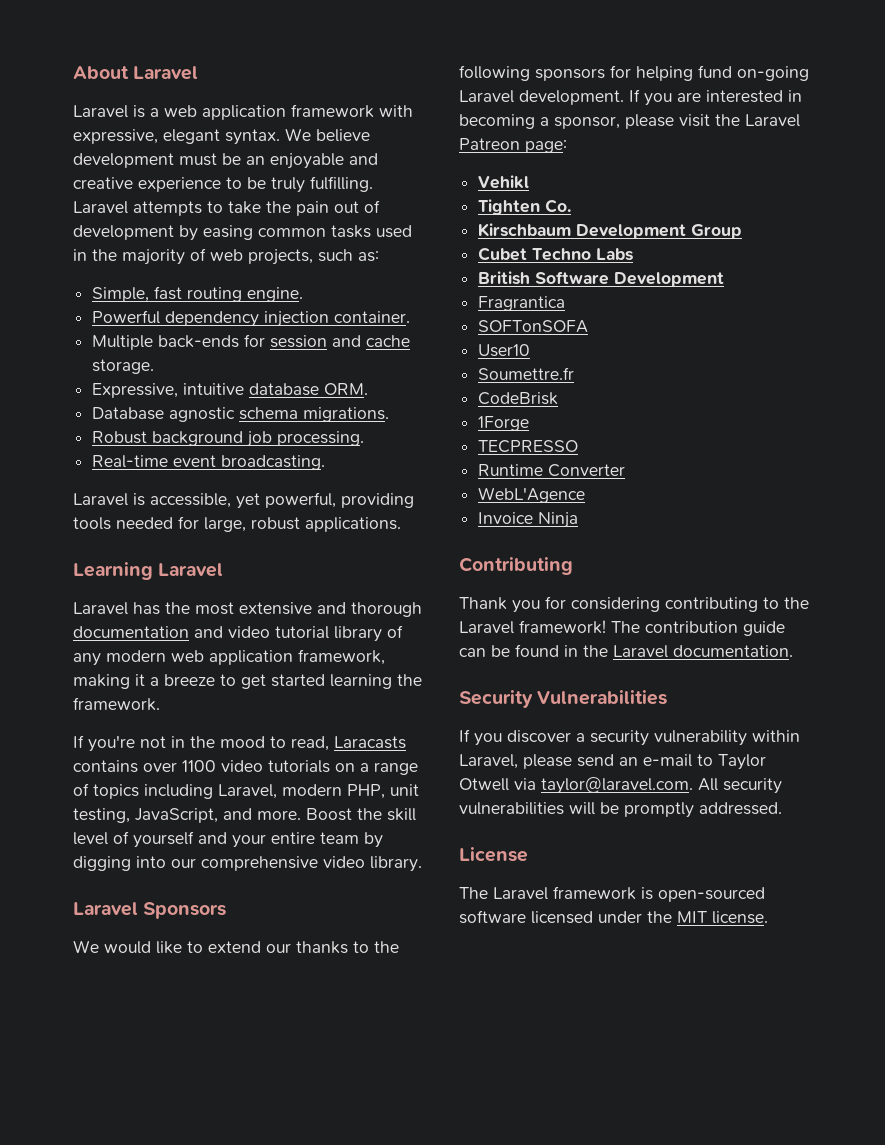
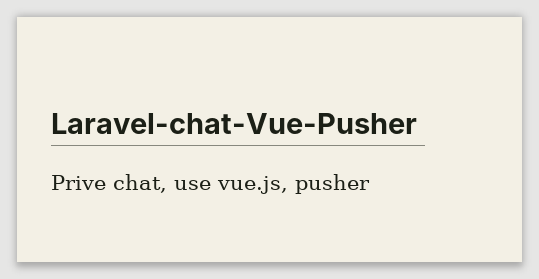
- About Laravel
- Laravel is a web application framework with expressive, elegant syntax. We believe development must be an enjoyable and creative experience to be truly fulfilling. Laravel attempts to take the pain out of development by easing common tasks used in the majority of web projects, such as:
- Simple, fast routing engine.
- Powerful dependency injection container.
- Multiple back-ends for session and cache storage.
- Expressive, intuitive database ORM.
- Database agnostic schema migrations.
- Robust background job processing.
- Real-time event broadcasting.
- Laravel is accessible, yet powerful, providing tools needed for large, robust applications.
- Learning Laravel
- Laravel has the most extensive and thorough documentation and video tutorial library of any modern web application framework, making it a breeze to get started learning the framework.
- If you're not in the mood to read, Laracasts contains over 1100 video tutorials on a range of topics including Laravel, modern PHP, unit testing, JavaScript, and more. Boost the skill level of yourself and your entire team by digging into our comprehensive video library.
- Laravel Sponsors
- We would like to extend our thanks to the following sponsors for helping fund on-going Laravel development. If you are interested in becoming a sponsor, please visit the Laravel Patreon page:
- Vehikl
- Tighten Co.
- Kirschbaum Development Group
- Cubet Techno Labs
- British Software Development
- Fragrantica
- SOFTonSOFA
- User10
- Soumettre.fr
- CodeBrisk
- 1Forge
- TECPRESSO
- Runtime Converter
- WebL'Agence
- Invoice Ninja
- Contributing
- Thank you for considering contributing to the Laravel framework! The contribution guide can be found in the Laravel documentation.
- Security Vulnerabilities
- If you discover a security vulnerability within Laravel, please send an e-mail to Taylor Otwell via taylor@laravel.com. All security vulnerabilities will be promptly addressed.
- License
- The Laravel framework is open-sourced software licensed under the MIT license.
+ Laravel-chat-Vue-Pusher
+ Prive chat, use vue.js, pusher

